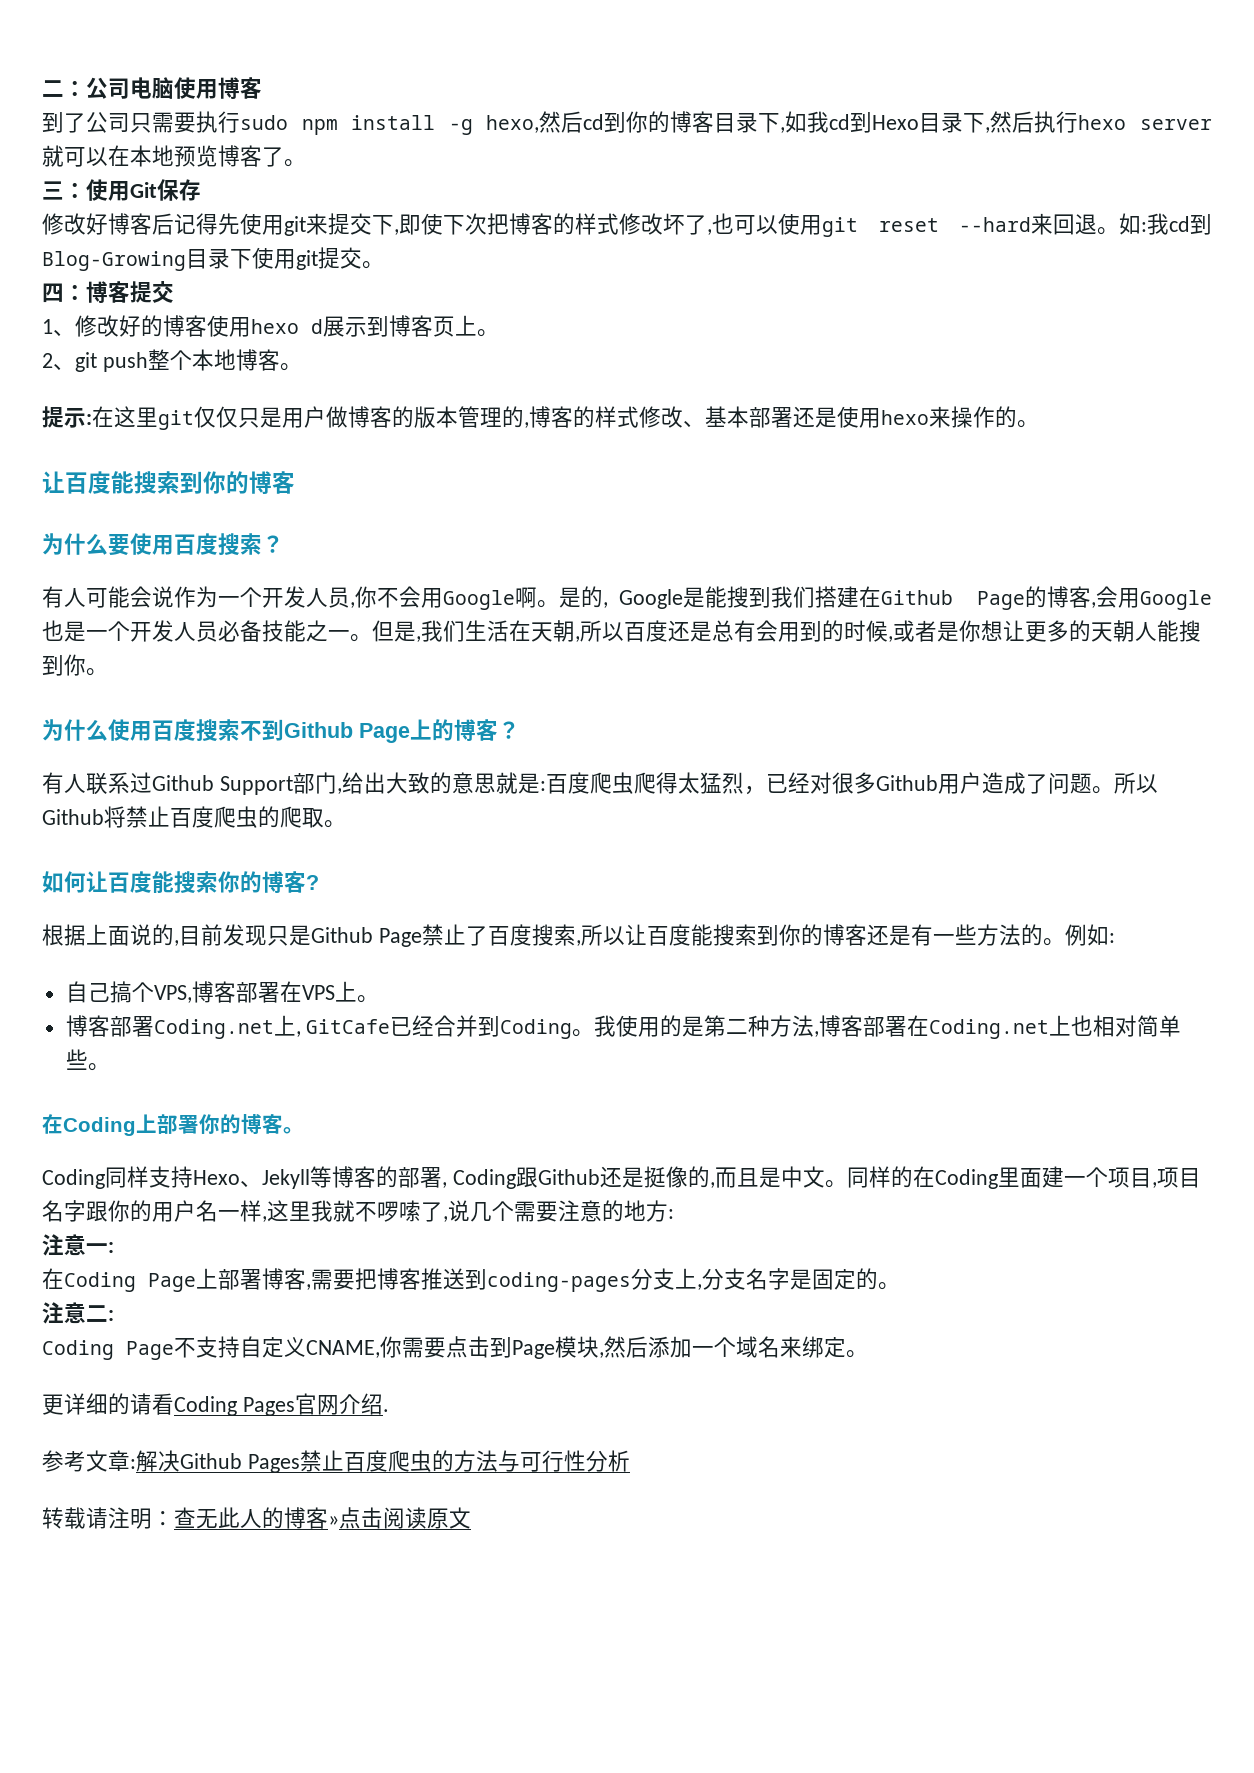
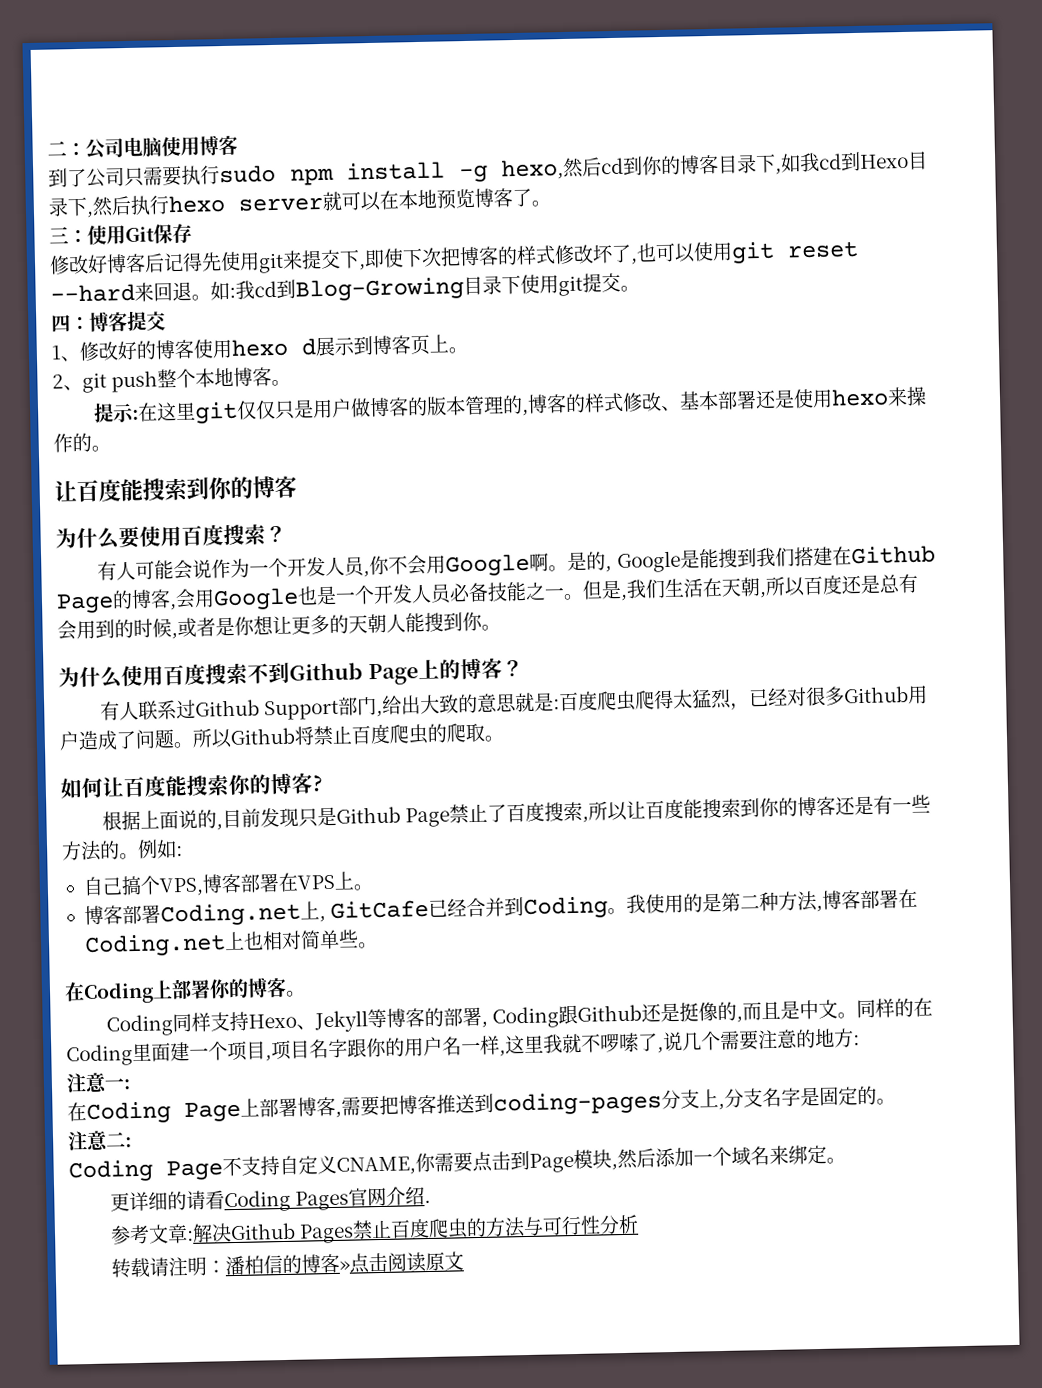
- 转载请注明：查无此人的博客»点击阅读原文
+ 转载请注明：潘柏信的博客»点击阅读原文

